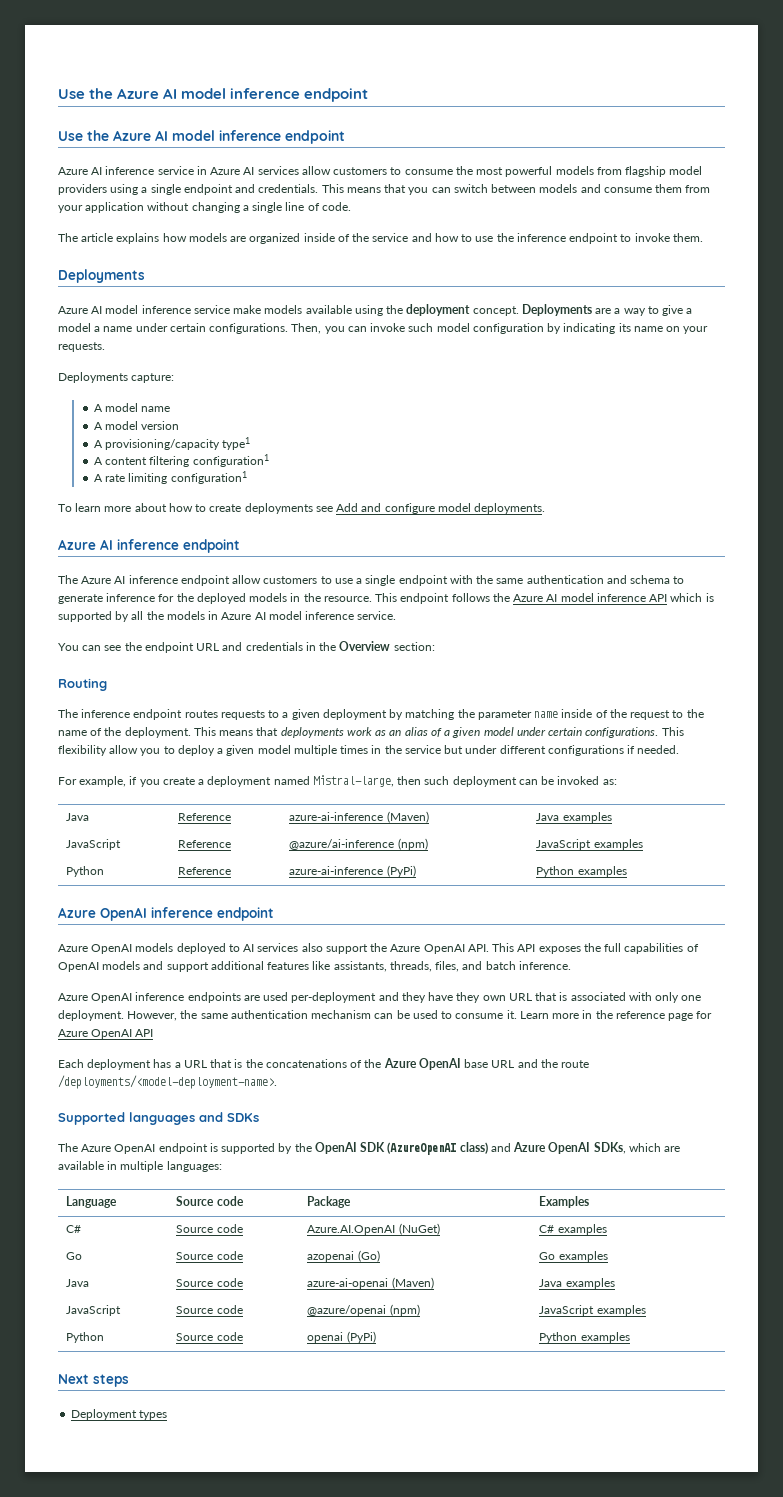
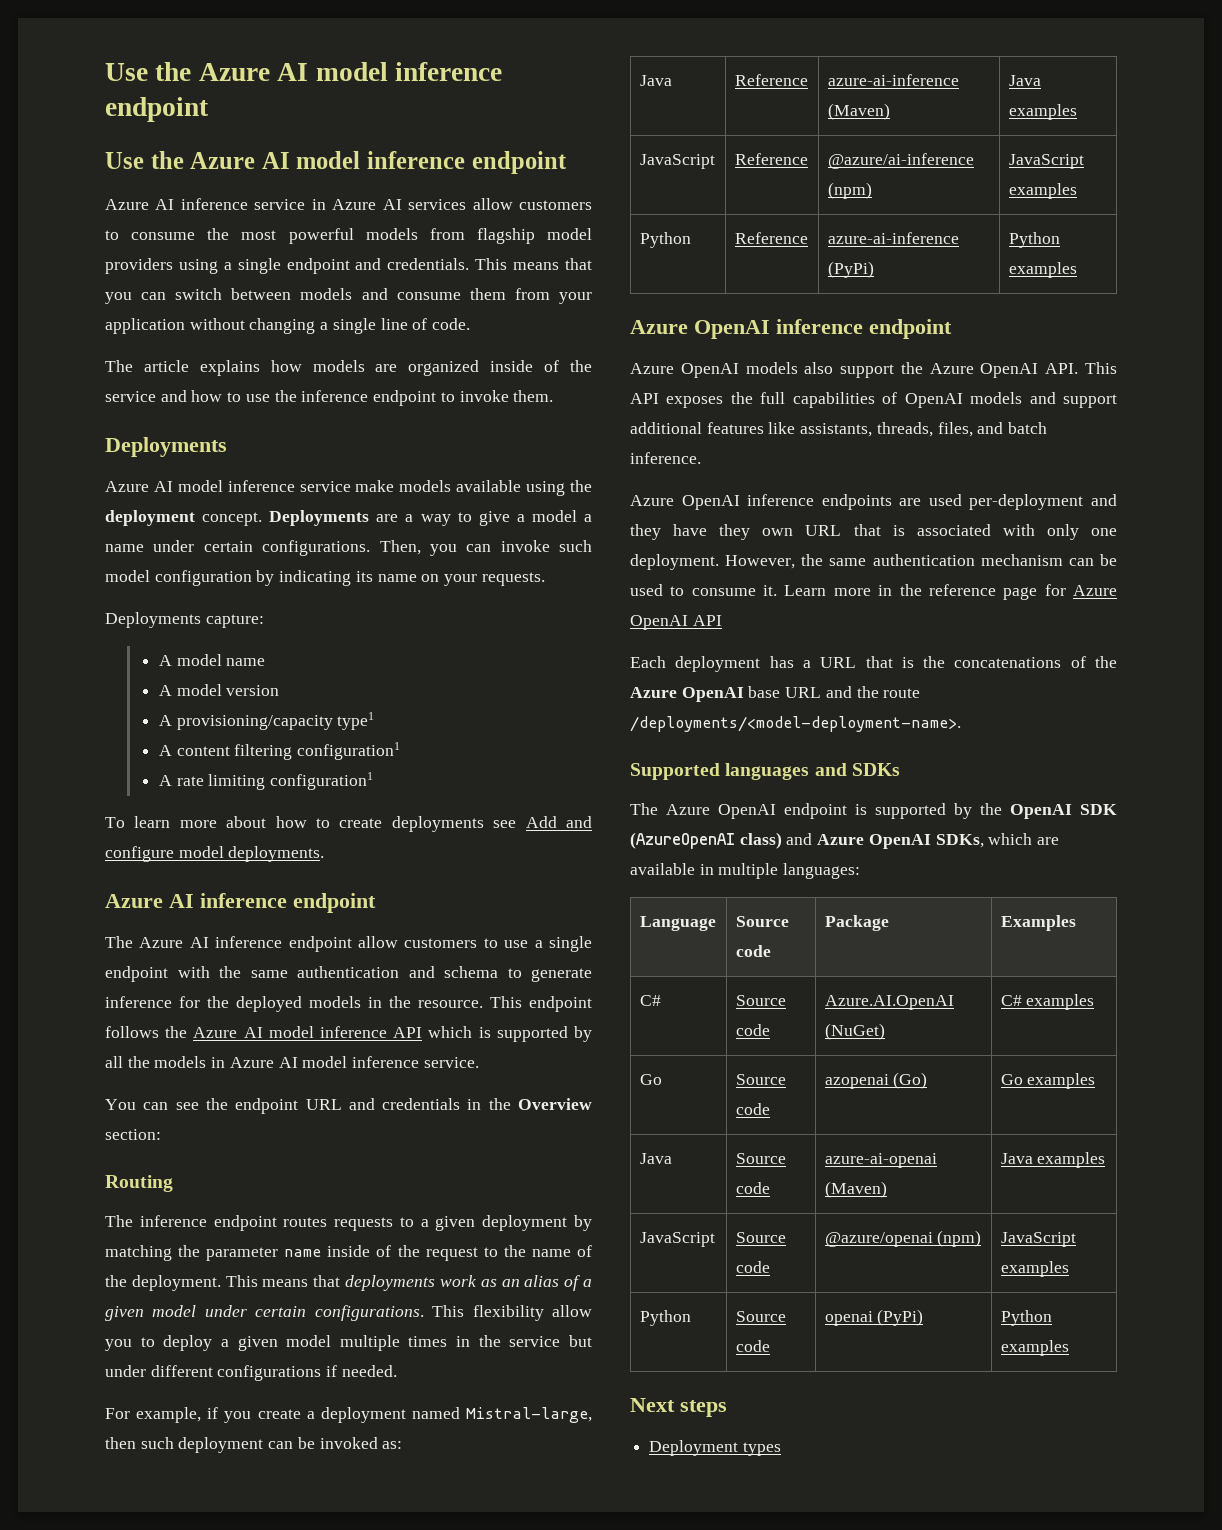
- Azure OpenAI models deployed to AI services also support the Azure OpenAI API. This API exposes the full capabilities of OpenAI models and support additional features like assistants, threads, files, and batch inference.
+ Azure OpenAI models also support the Azure OpenAI API. This API exposes the full capabilities of OpenAI models and support additional features like assistants, threads, files, and batch inference.

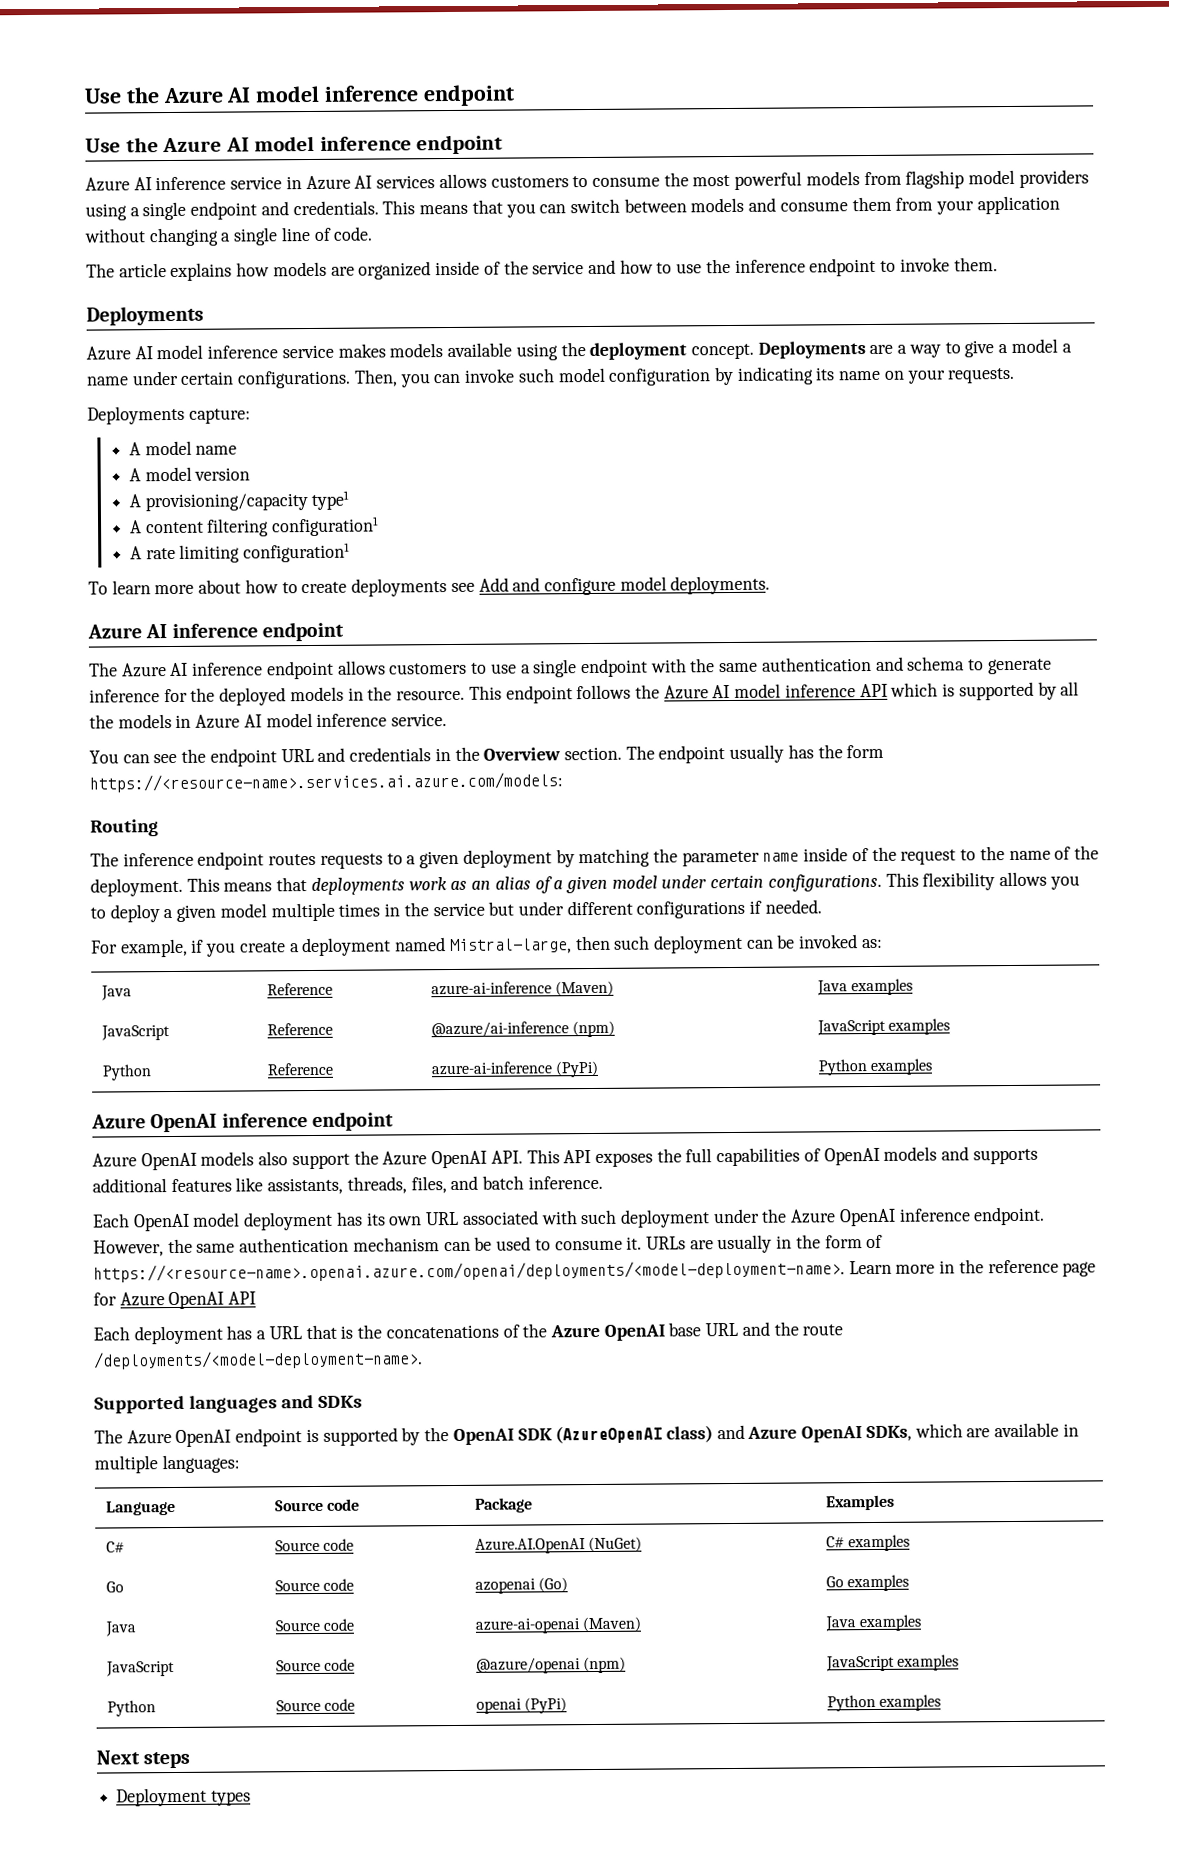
- Azure AI inference service in Azure AI services allow customers to consume the most powerful models from flagship model providers using a single endpoint and credentials.
+ Azure AI inference service in Azure AI services allows customers to consume the most powerful models from flagship model providers using a single endpoint and credentials.
- Azure AI model inference service make models available using the deployment concept.
+ Azure AI model inference service makes models available using the deployment concept.
- The Azure AI inference endpoint allow customers to use a single endpoint with the same authentication and schema to generate inference for the deployed models in the resource.
+ The Azure AI inference endpoint allows customers to use a single endpoint with the same authentication and schema to generate inference for the deployed models in the resource.
- You can see the endpoint URL and credentials in the Overview section:
+ You can see the endpoint URL and credentials in the Overview section. The endpoint usually has the form https://<resource-name>.services.ai.azure.com/models:
- This flexibility allow you to deploy a given model multiple times in the service but under different configurations if needed.
+ This flexibility allows you to deploy a given model multiple times in the service but under different configurations if needed.
- Azure OpenAI models also support the Azure OpenAI API. This API exposes the full capabilities of OpenAI models and support additional features like assistants, threads, files, and batch inference.
+ Azure OpenAI models also support the Azure OpenAI API. This API exposes the full capabilities of OpenAI models and supports additional features like assistants, threads, files, and batch inference.
- Azure OpenAI inference endpoints are used per-deployment and they have they own URL that is associated with only one deployment.
+ Each OpenAI model deployment has its own URL associated with such deployment under the Azure OpenAI inference endpoint.
- Learn more in the reference page for Azure OpenAI API
+ URLs are usually in the form of https://<resource-name>.openai.azure.com/openai/deployments/<model-deployment-name>. Learn more in the reference page for Azure OpenAI API

